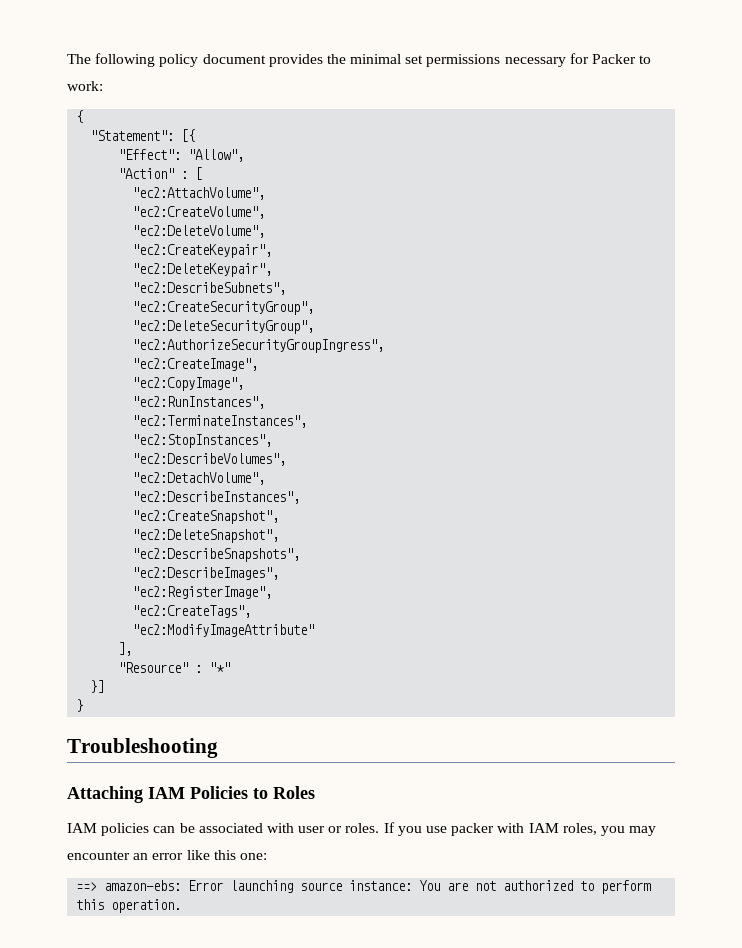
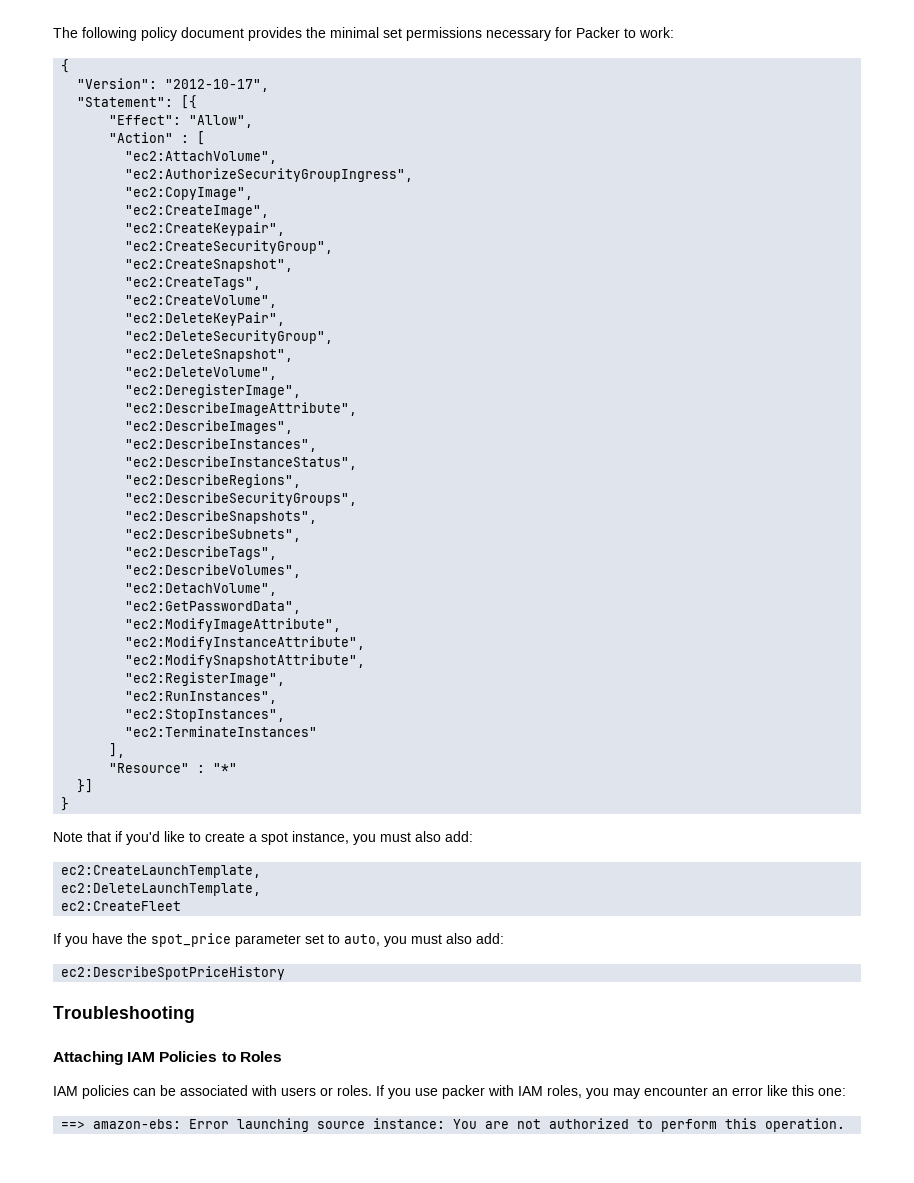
+ "Version": "2012-10-17",
+ "ec2:AuthorizeSecurityGroupIngress",
+ "ec2:CopyImage",
+ "ec2:CreateImage",
+ "ec2:CreateKeypair",
+ "ec2:CreateSecurityGroup",
+ "ec2:CreateSnapshot",
+ "ec2:CreateTags",
  "ec2:CreateVolume",
+ "ec2:DeleteKeyPair",
+ "ec2:DeleteSecurityGroup",
+ "ec2:DeleteSnapshot",
  "ec2:DeleteVolume",
- "ec2:CreateKeypair",
- "ec2:DeleteKeypair",
+ "ec2:DeregisterImage",
+ "ec2:DescribeImageAttribute",
+ "ec2:DescribeImages",
+ "ec2:DescribeInstances",
+ "ec2:DescribeInstanceStatus",
+ "ec2:DescribeRegions",
+ "ec2:DescribeSecurityGroups",
+ "ec2:DescribeSnapshots",
  "ec2:DescribeSubnets",
- "ec2:CreateSecurityGroup",
- "ec2:DeleteSecurityGroup",
- "ec2:AuthorizeSecurityGroupIngress",
- "ec2:CreateImage",
- "ec2:CopyImage",
- "ec2:RunInstances",
- "ec2:TerminateInstances",
- "ec2:StopInstances",
+ "ec2:DescribeTags",
  "ec2:DescribeVolumes",
  "ec2:DetachVolume",
- "ec2:DescribeInstances",
- "ec2:CreateSnapshot",
- "ec2:DeleteSnapshot",
- "ec2:DescribeSnapshots",
- "ec2:DescribeImages",
+ "ec2:GetPasswordData",
+ "ec2:ModifyImageAttribute",
+ "ec2:ModifyInstanceAttribute",
+ "ec2:ModifySnapshotAttribute",
  "ec2:RegisterImage",
- "ec2:CreateTags",
- "ec2:ModifyImageAttribute"
+ "ec2:RunInstances",
+ "ec2:StopInstances",
+ "ec2:TerminateInstances"
+ Note that if you'd like to create a spot instance, you must also add:
+ ec2:CreateLaunchTemplate,
+ ec2:DeleteLaunchTemplate,
+ ec2:CreateFleet
+ If you have the spot_price parameter set to auto, you must also add:
+ ec2:DescribeSpotPriceHistory
- IAM policies can be associated with user or roles.
+ IAM policies can be associated with users or roles.

